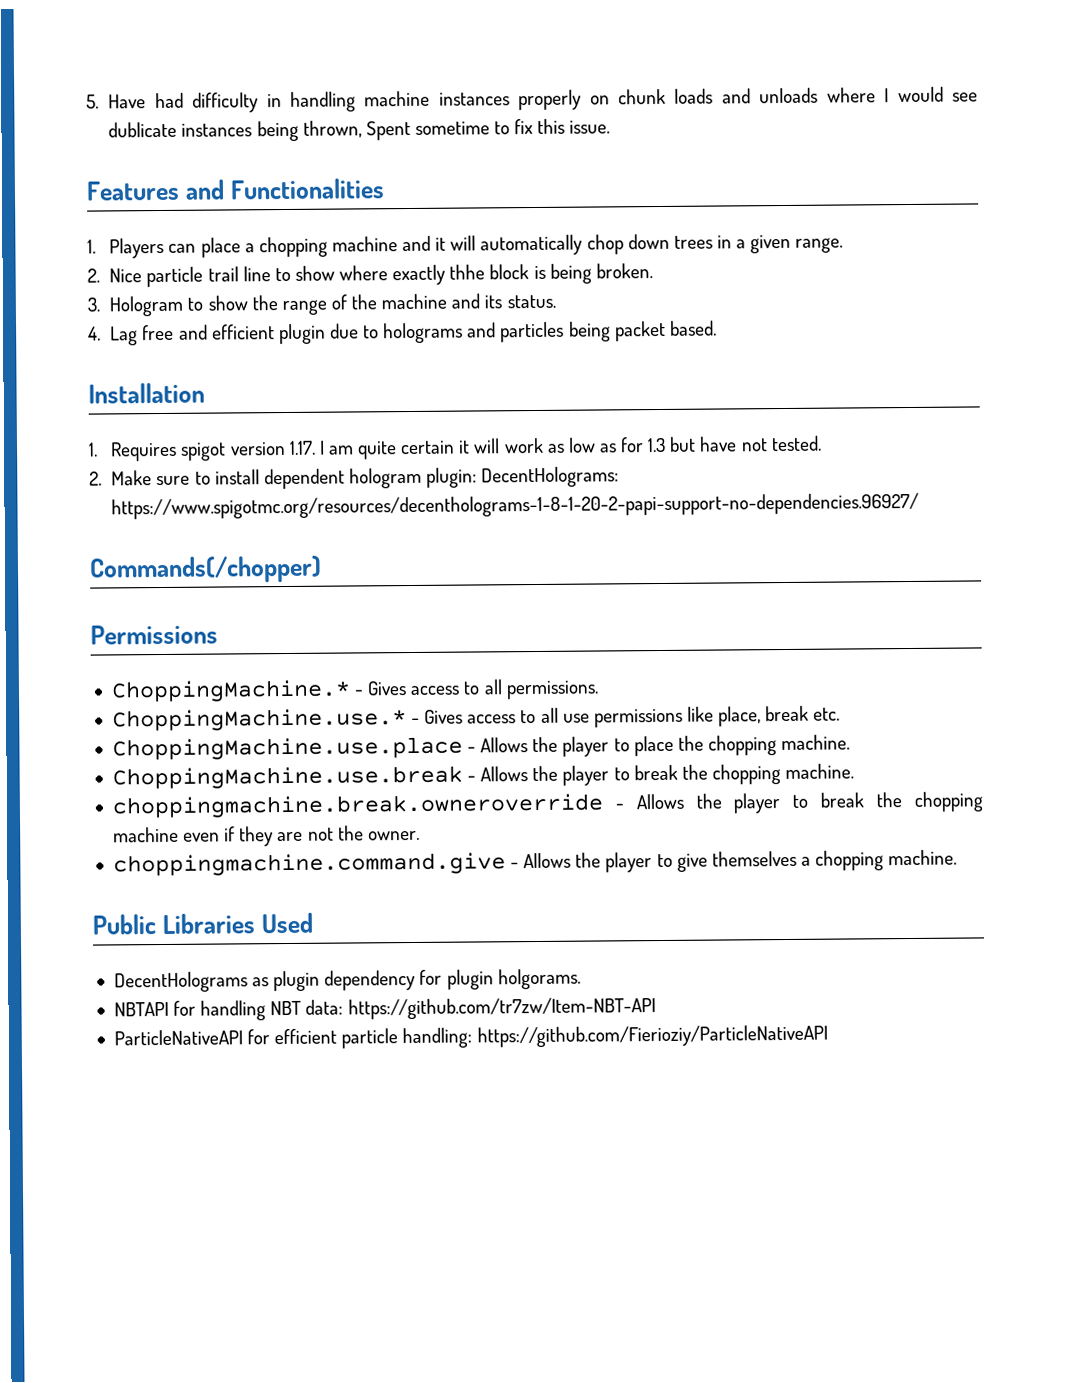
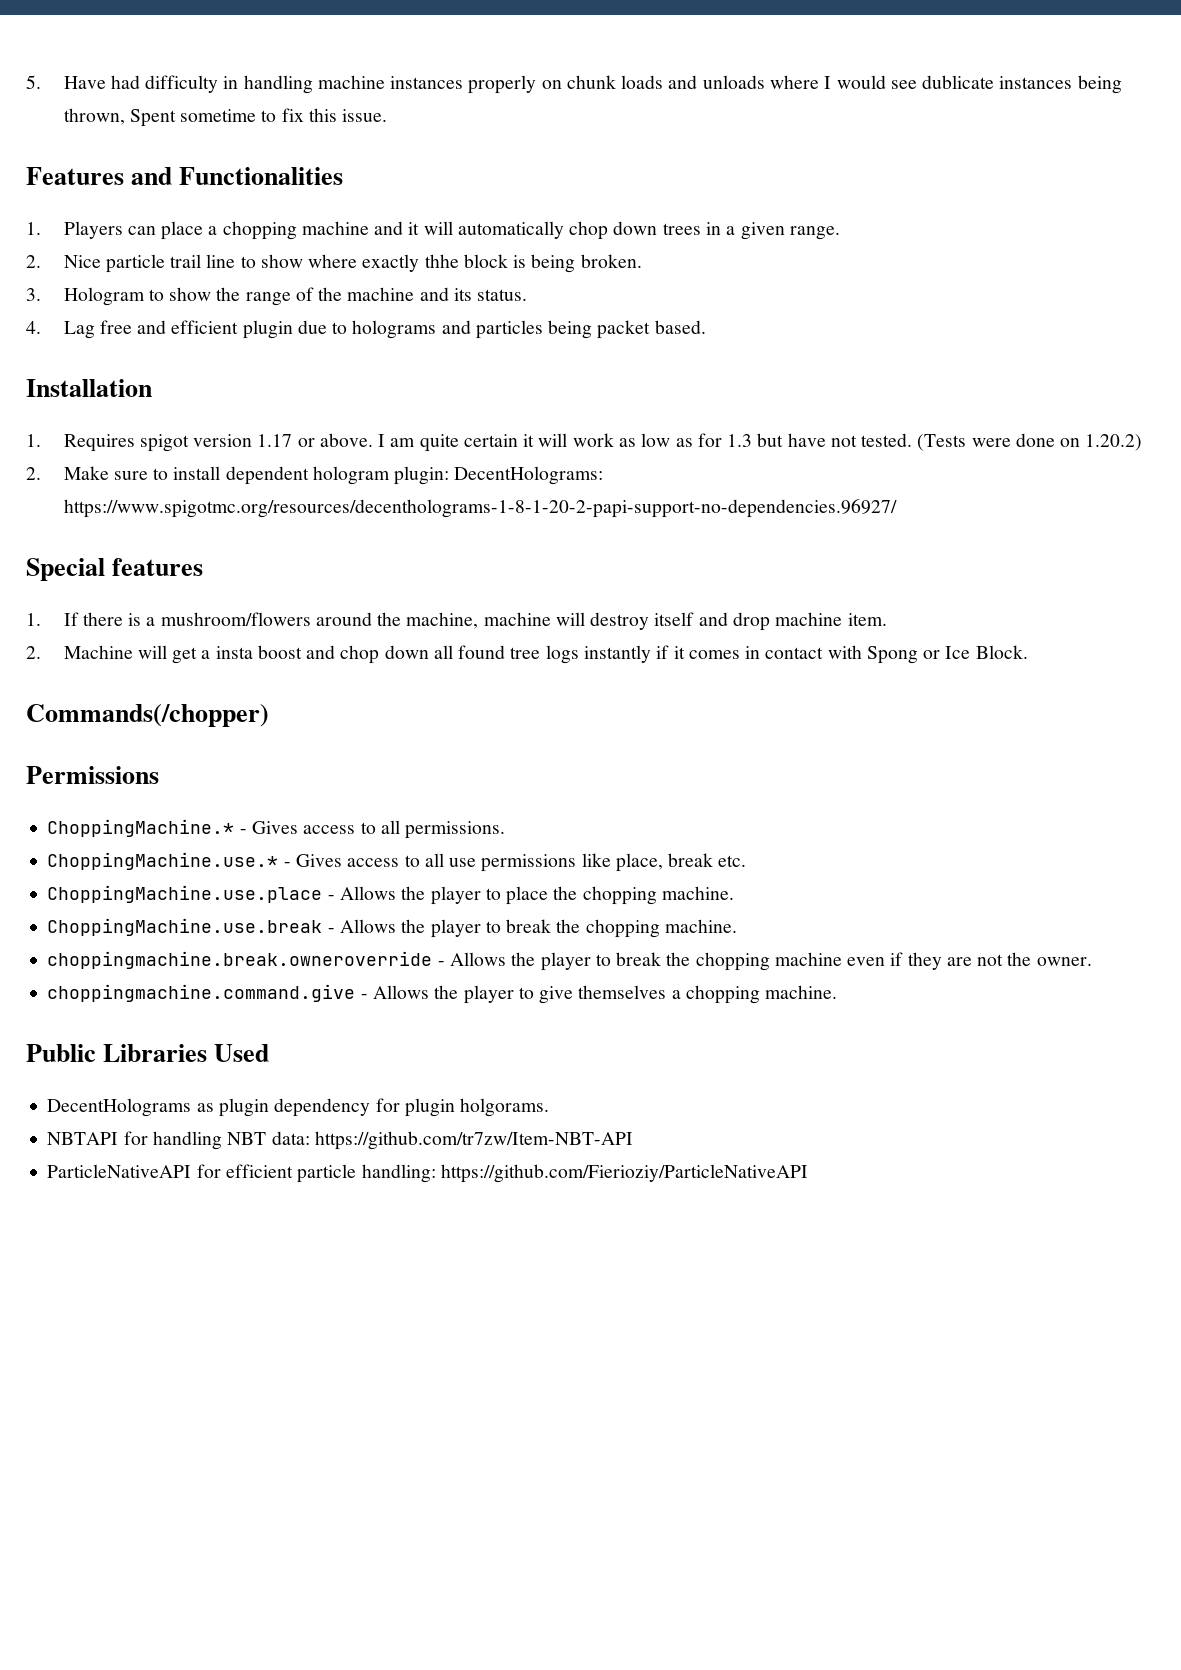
- 1. Requires spigot version 1.17. I am quite certain it will work as low as for 1.3 but have not tested.
+ 1. Requires spigot version 1.17 or above. I am quite certain it will work as low as for 1.3 but have not tested. (Tests were done on 1.20.2)
+ Special features
+ 1. If there is a mushroom/flowers around the machine, machine will destroy itself and drop machine item.
+ 2. Machine will get a insta boost and chop down all found tree logs instantly if it comes in contact with Spong or Ice Block.

